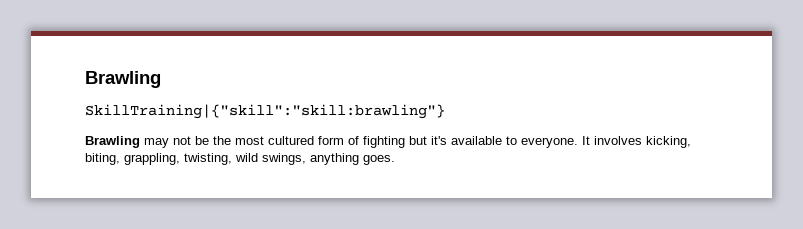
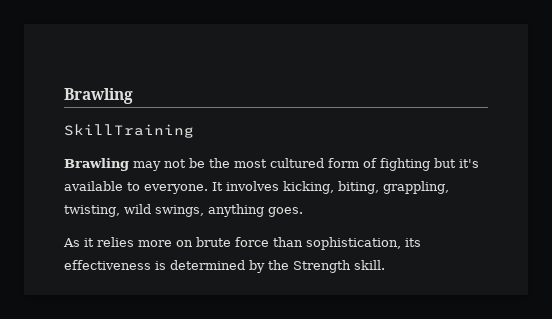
- SkillTraining|{"skill":"skill:brawling"}
+ SkillTraining
+ As it relies more on brute force than sophistication, its effectiveness is determined by the Strength skill.

